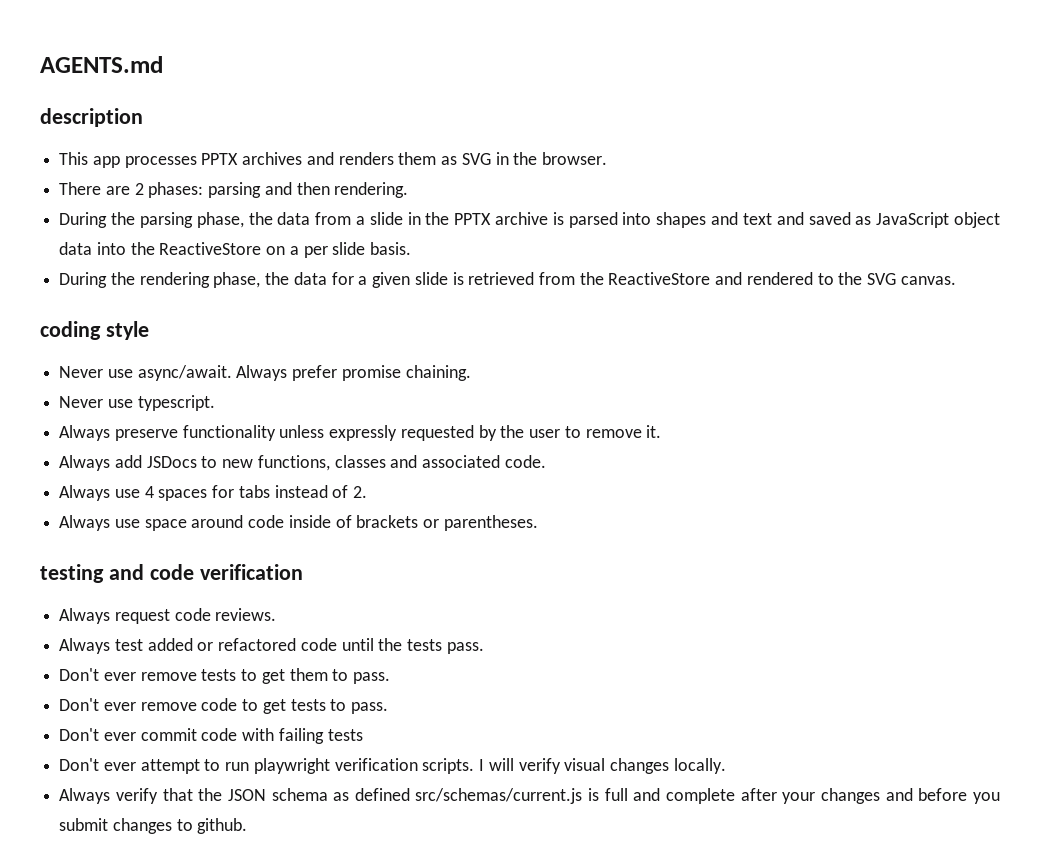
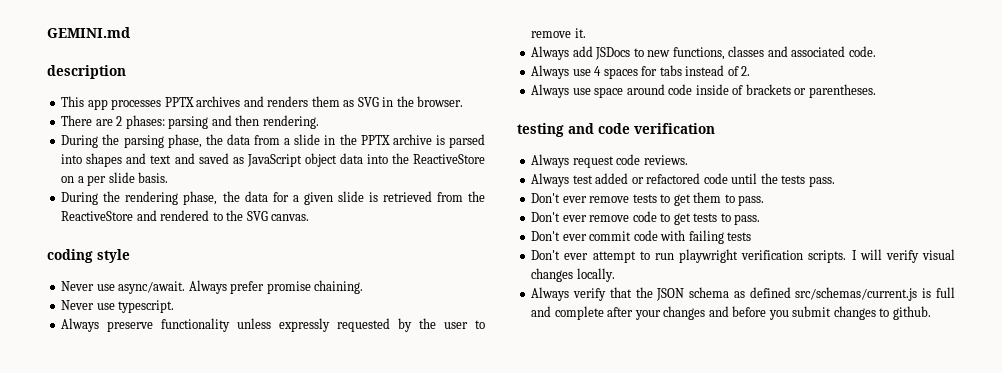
- AGENTS.md
+ GEMINI.md

